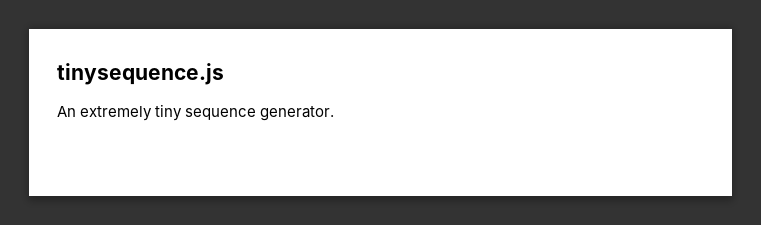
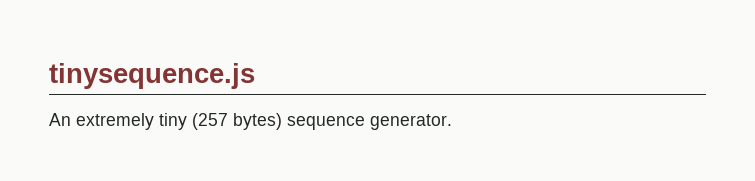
- An extremely tiny sequence generator.
+ An extremely tiny (257 bytes) sequence generator.

